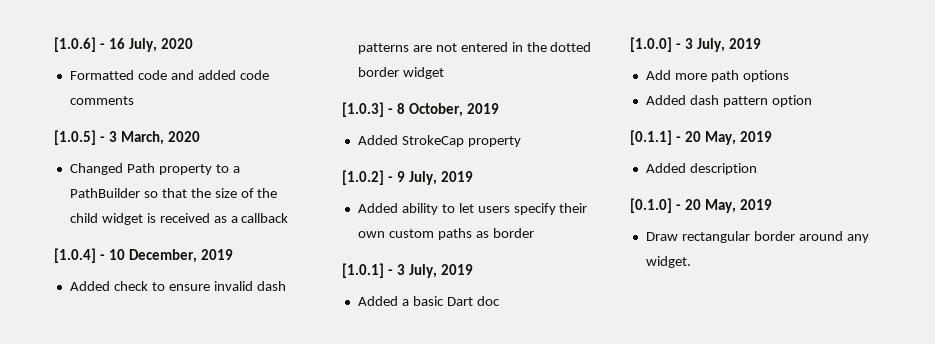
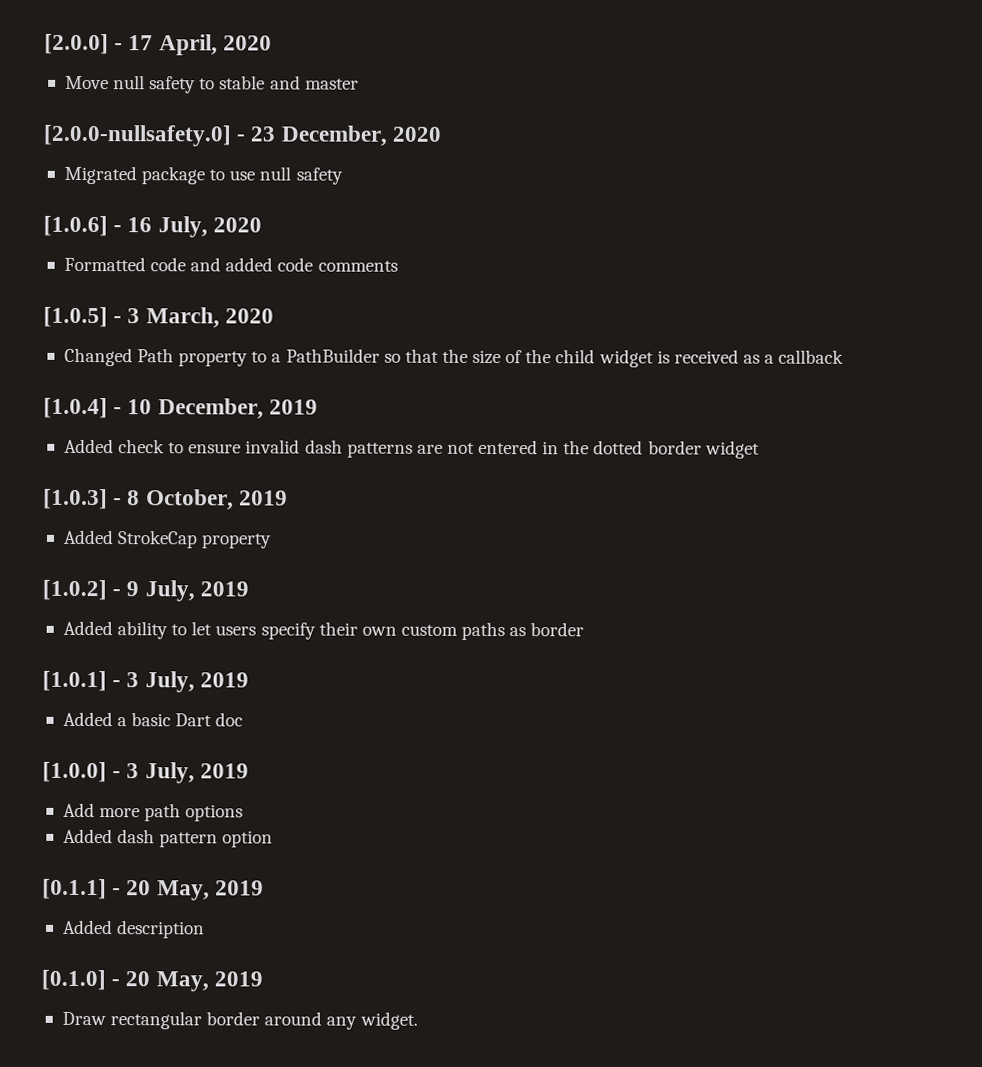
+ [2.0.0] - 17 April, 2020
+ Move null safety to stable and master
+ [2.0.0-nullsafety.0] - 23 December, 2020
+ Migrated package to use null safety

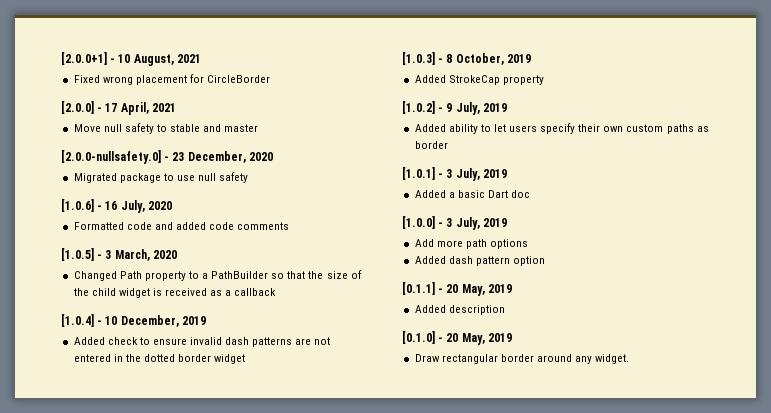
+ [2.0.0+1] - 10 August, 2021
+ Fixed wrong placement for CircleBorder
- [2.0.0] - 17 April, 2020
+ [2.0.0] - 17 April, 2021

